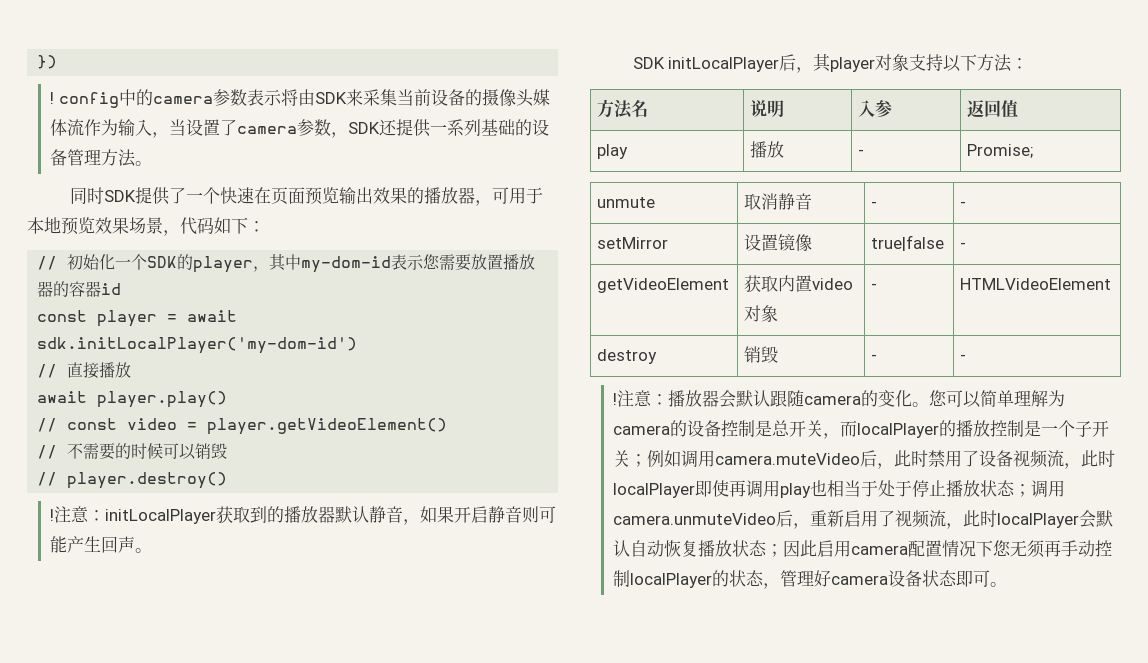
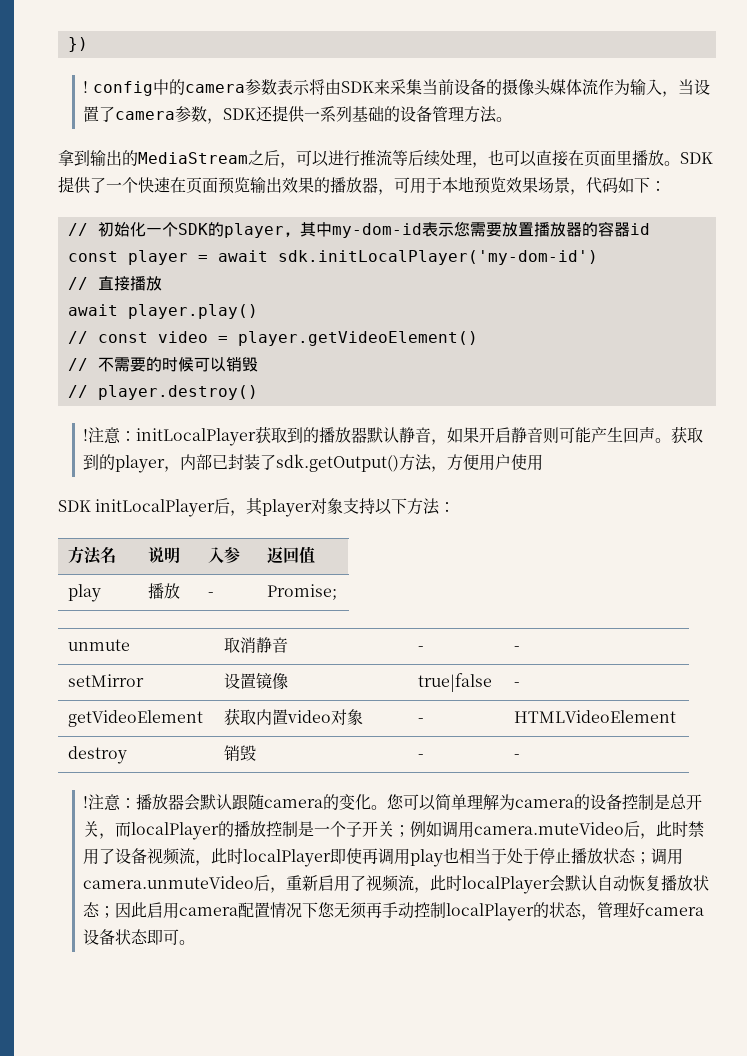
- 同时SDK提供了一个快速在页面预览输出效果的播放器，可用于本地预览效果场景，代码如下：
+ 拿到输出的MediaStream之后，可以进行推流等后续处理，也可以直接在页面里播放。SDK提供了一个快速在页面预览输出效果的播放器，可用于本地预览效果场景，代码如下：
+ 获取到的player，内部已封装了sdk.getOutput()方法，方便用户使用

